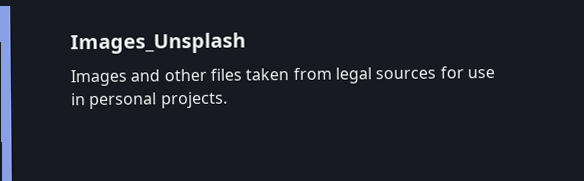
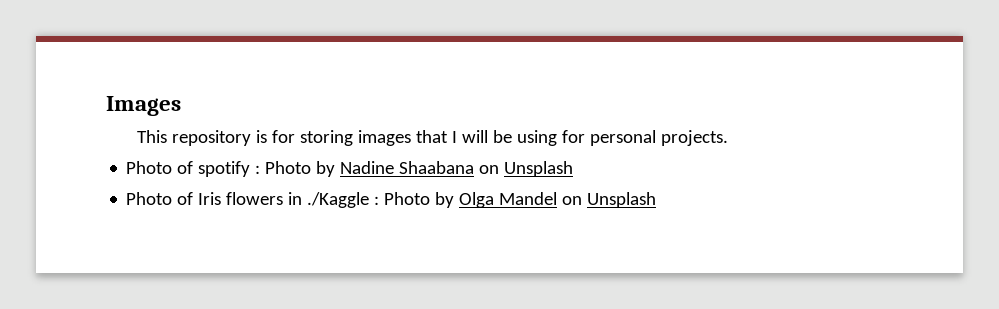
- Images_Unsplash
- Images and other files taken from legal sources for use in personal projects.
+ Images
+ This repository is for storing images that I will be using for personal projects.
+ Photo of spotify : Photo by Nadine Shaabana on Unsplash
+ Photo of Iris flowers in ./Kaggle : Photo by Olga Mandel on Unsplash

